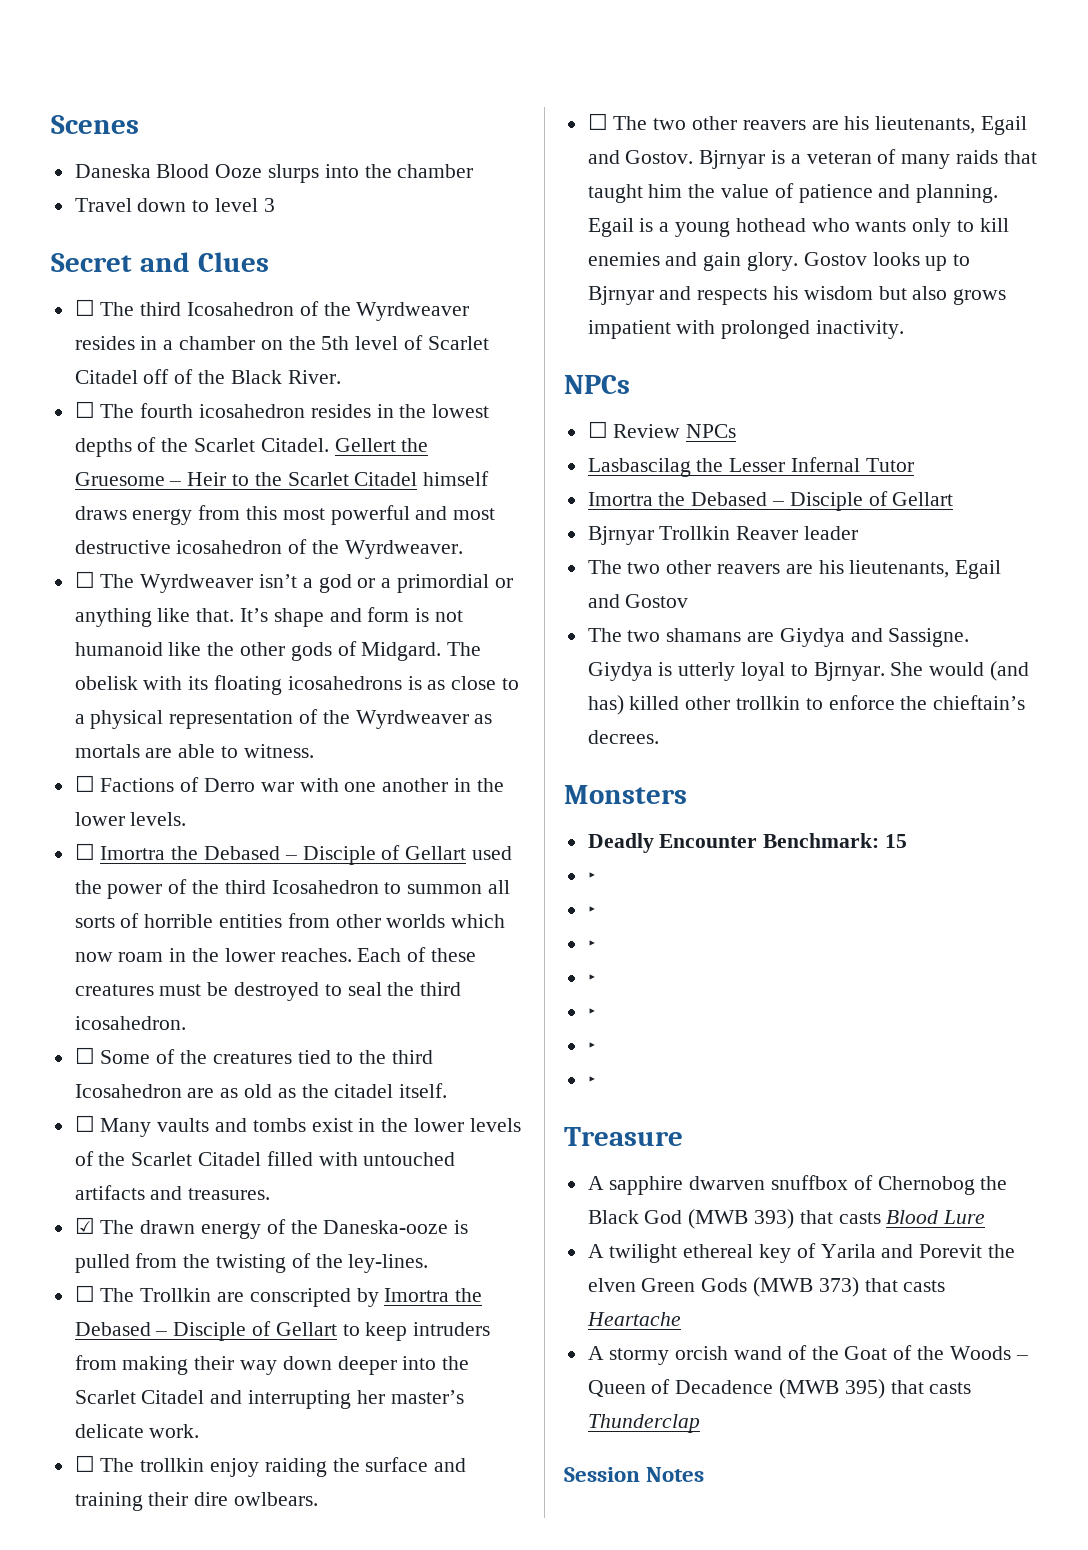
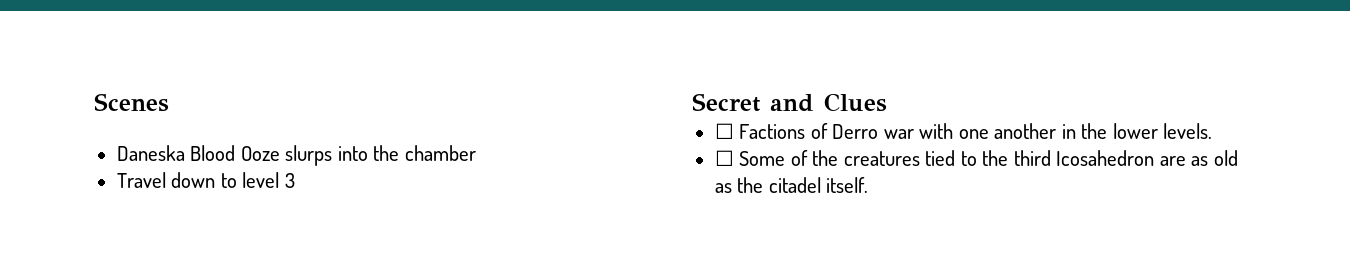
- ☐ The third Icosahedron of the Wyrdweaver resides in a chamber on the 5th level of Scarlet Citadel off of the Black River.
- ☐ The fourth icosahedron resides in the lowest depths of the Scarlet Citadel. Gellert the Gruesome – Heir to the Scarlet Citadel himself draws energy from this most powerful and most destructive icosahedron of the Wyrdweaver.
- ☐ The Wyrdweaver isn’t a god or a primordial or anything like that. It’s shape and form is not humanoid like the other gods of Midgard. The obelisk with its floating icosahedrons is as close to a physical representation of the Wyrdweaver as mortals are able to witness.
- ☐ Imortra the Debased – Disciple of Gellart used the power of the third Icosahedron to summon all sorts of horrible entities from other worlds which now roam in the lower reaches. Each of these creatures must be destroyed to seal the third icosahedron.
- ☐ Many vaults and tombs exist in the lower levels of the Scarlet Citadel filled with untouched artifacts and treasures.
- ☑ The drawn energy of the Daneska-ooze is pulled from the twisting of the ley-lines.
- ☐ The Trollkin are conscripted by Imortra the Debased – Disciple of Gellart to keep intruders from making their way down deeper into the Scarlet Citadel and interrupting her master’s delicate work.
- ☐ The trollkin enjoy raiding the surface and training their dire owlbears.
- ☐ The two other reavers are his lieutenants, Egail and Gostov. Bjrnyar is a veteran of many raids that taught him the value of patience and planning. Egail is a young hothead who wants only to kill enemies and gain glory. Gostov looks up to Bjrnyar and respects his wisdom but also grows impatient with prolonged inactivity.
- NPCs
- ☐ Review NPCs
- Lasbascilag the Lesser Infernal Tutor
- Imortra the Debased – Disciple of Gellart
- Bjrnyar Trollkin Reaver leader
- The two other reavers are his lieutenants, Egail and Gostov
- The two shamans are Giydya and Sassigne. Giydya is utterly loyal to Bjrnyar. She would (and has) killed other trollkin to enforce the chieftain’s decrees.
- Monsters
- Deadly Encounter Benchmark: 15
- ‣
- ‣
- ‣
- ‣
- ‣
- ‣
- ‣
- Treasure
- A sapphire dwarven snuffbox of Chernobog the Black God (MWB 393) that casts Blood Lure
- A twilight ethereal key of Yarila and Porevit the elven Green Gods (MWB 373) that casts Heartache
- A stormy orcish wand of the Goat of the Woods – Queen of Decadence (MWB 395) that casts Thunderclap
- Session Notes

